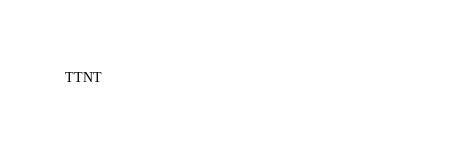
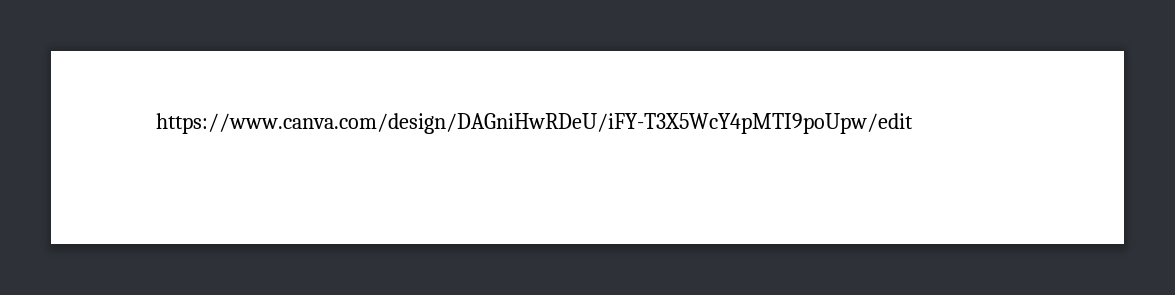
- TTNT
+ https://www.canva.com/design/DAGniHwRDeU/iFY-T3X5WcY4pMTI9poUpw/edit

